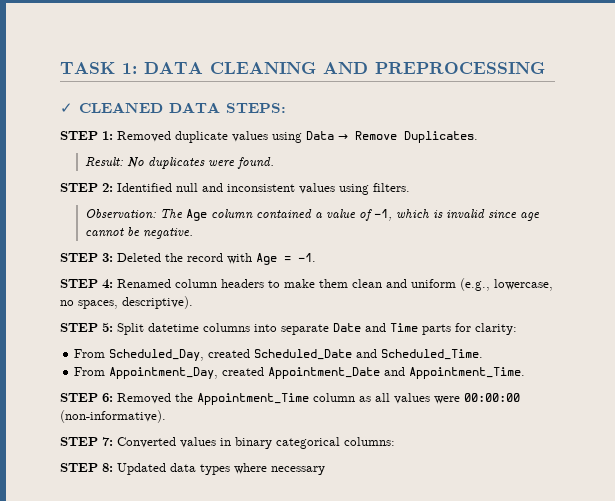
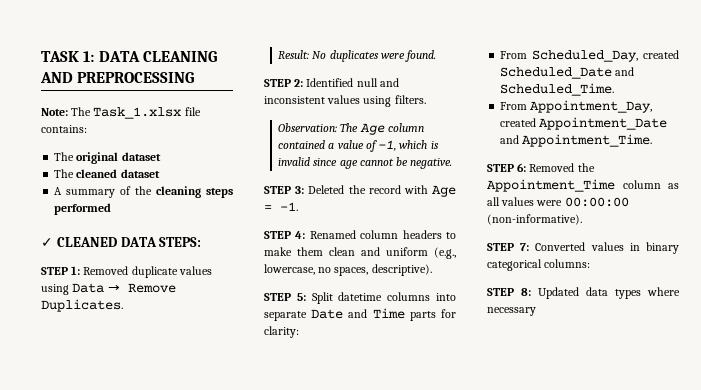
+ Note: The Task_1.xlsx file contains:
+ The original dataset
+ The cleaned dataset
+ A summary of the cleaning steps performed

